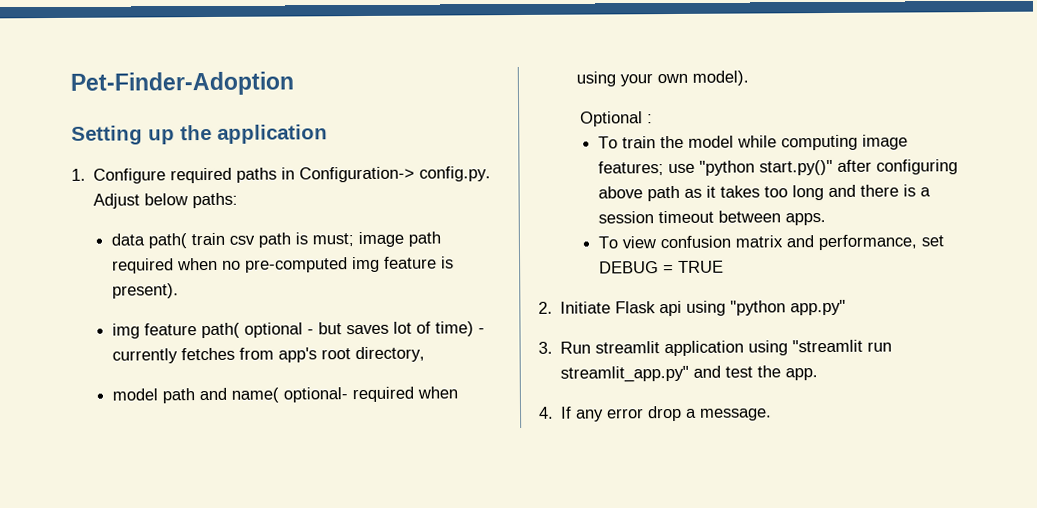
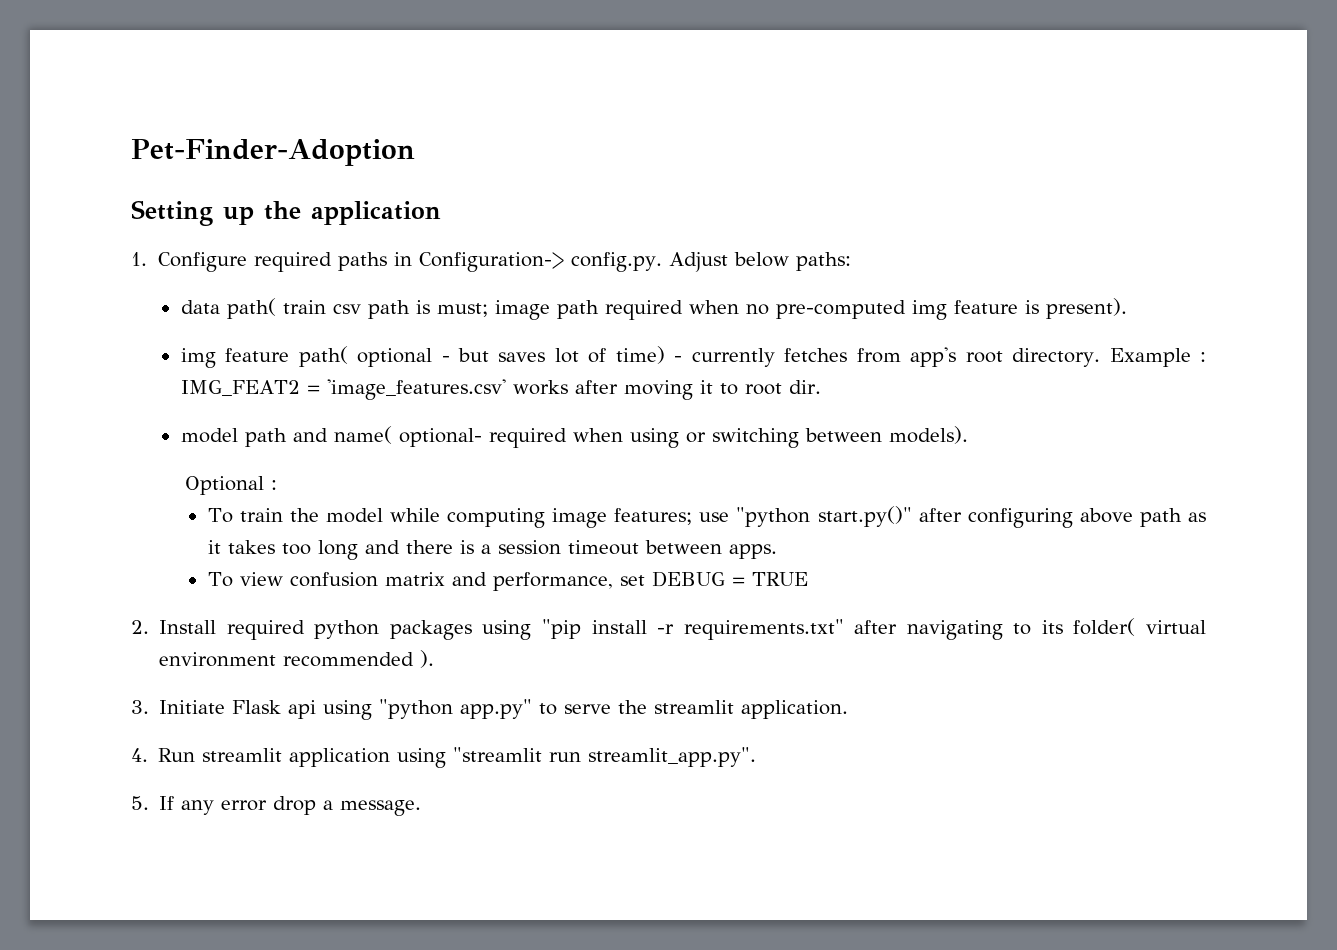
- img feature path( optional - but saves lot of time) - currently fetches from app's root directory,
+ img feature path( optional - but saves lot of time) - currently fetches from app's root directory. Example : IMG_FEAT2 = 'image_features.csv' works after moving it to root dir.
- model path and name( optional- required when using your own model).
+ model path and name( optional- required when using or switching between models).
- 2. Initiate Flask api using "python app.py"
- 3. Run streamlit application using "streamlit run streamlit_app.py" and test the app.
- 4. If any error drop a message.
+ 2. Install required python packages using "pip install -r requirements.txt" after navigating to its folder( virtual environment recommended ).
+ 3. Initiate Flask api using "python app.py" to serve the streamlit application.
+ 4. Run streamlit application using "streamlit run streamlit_app.py".
+ 5. If any error drop a message.

